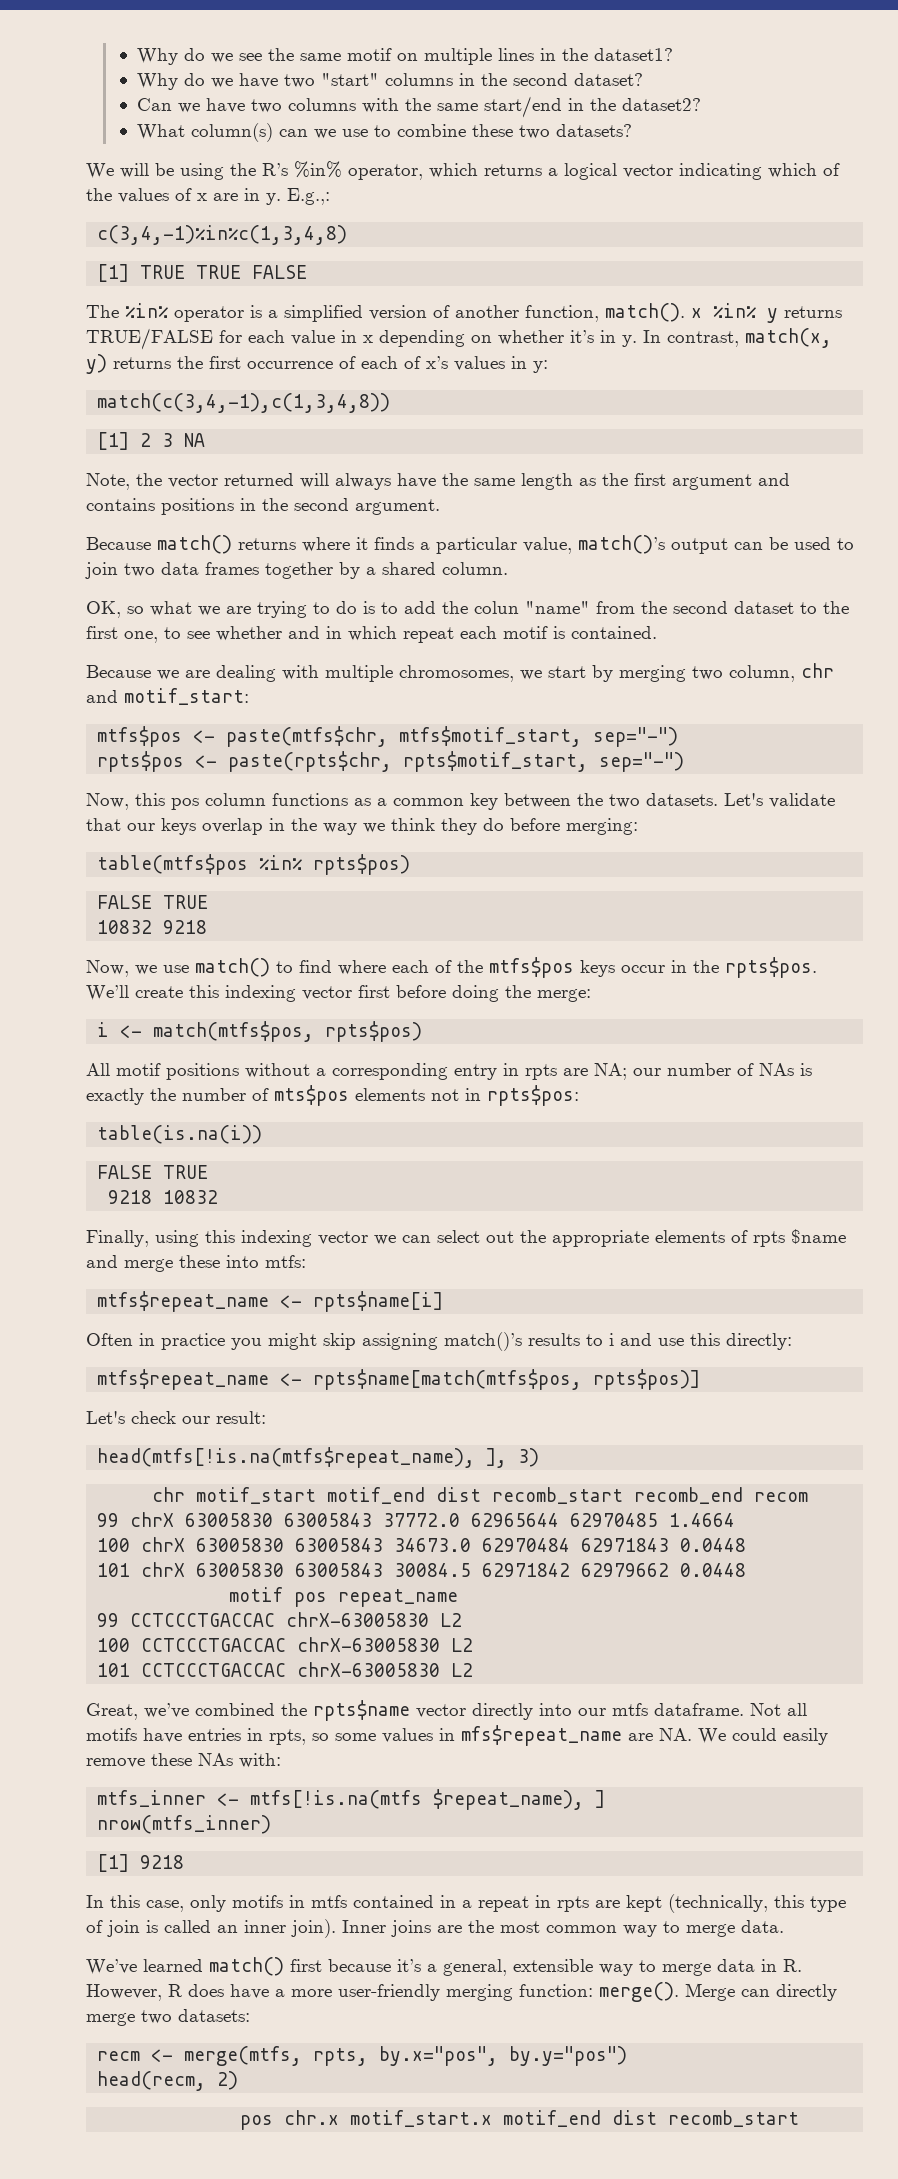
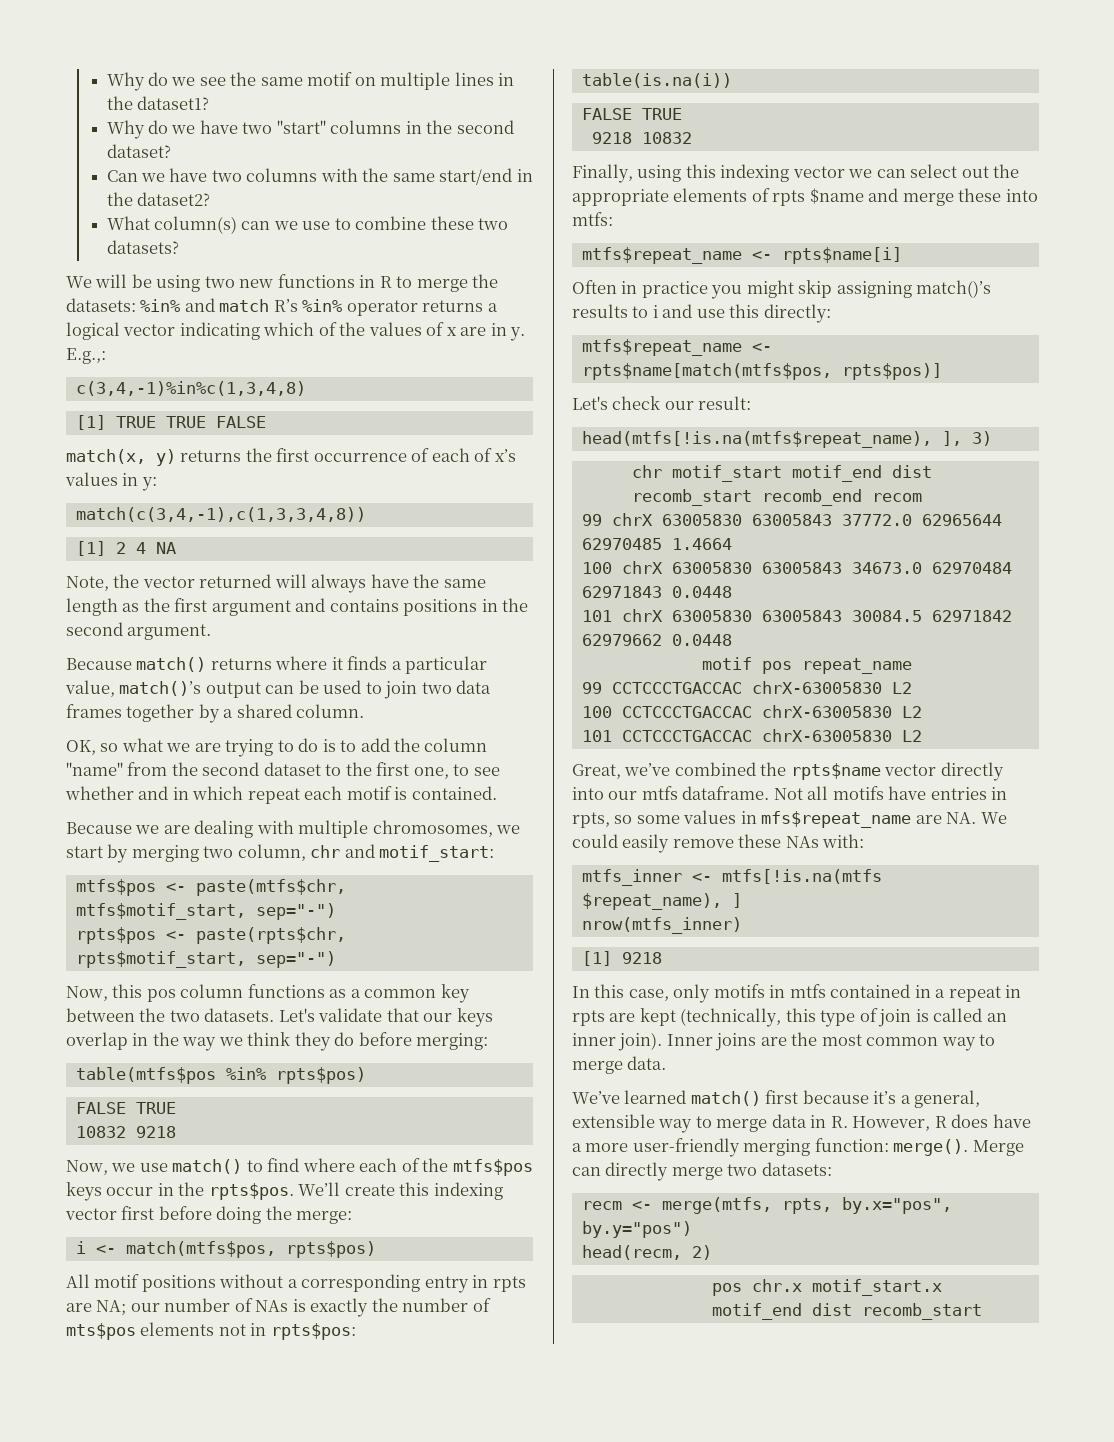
- We will be using the R’s %in% operator, which returns a logical vector indicating which of the values of x are in y.
+ We will be using two new functions in R to merge the datasets: %in% and match R’s %in% operator returns a logical vector indicating which of the values of x are in y.
- The %in% operator is a simplified version of another function, match(). x %in% y returns TRUE/FALSE for each value in x depending on whether it’s in y. In contrast, match(x, y) returns the first occurrence of each of x’s values in y:
+ match(x, y) returns the first occurrence of each of x’s values in y:
- match(c(3,4,-1),c(1,3,4,8))
+ match(c(3,4,-1),c(1,3,3,4,8))
- [1] 2 3 NA
+ [1] 2 4 NA
- OK, so what we are trying to do is to add the colun "name" from the second dataset to the first one, to see whether and in which repeat each motif is contained.
+ OK, so what we are trying to do is to add the column "name" from the second dataset to the first one, to see whether and in which repeat each motif is contained.

